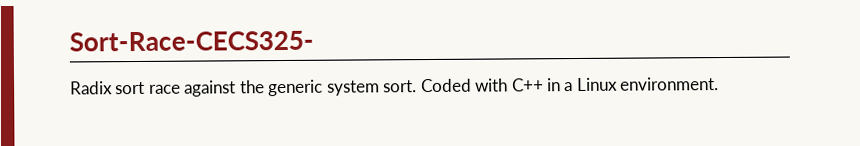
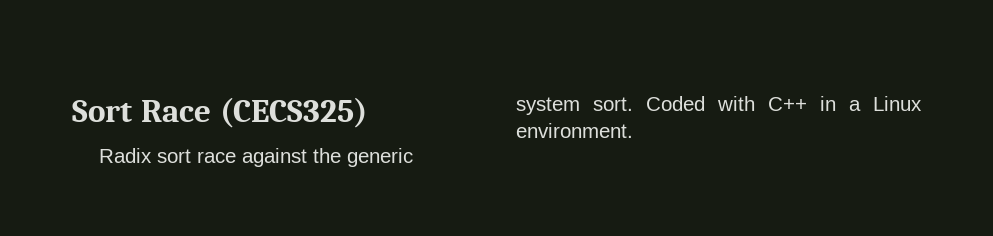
- Sort-Race-CECS325-
+ Sort Race (CECS325)

